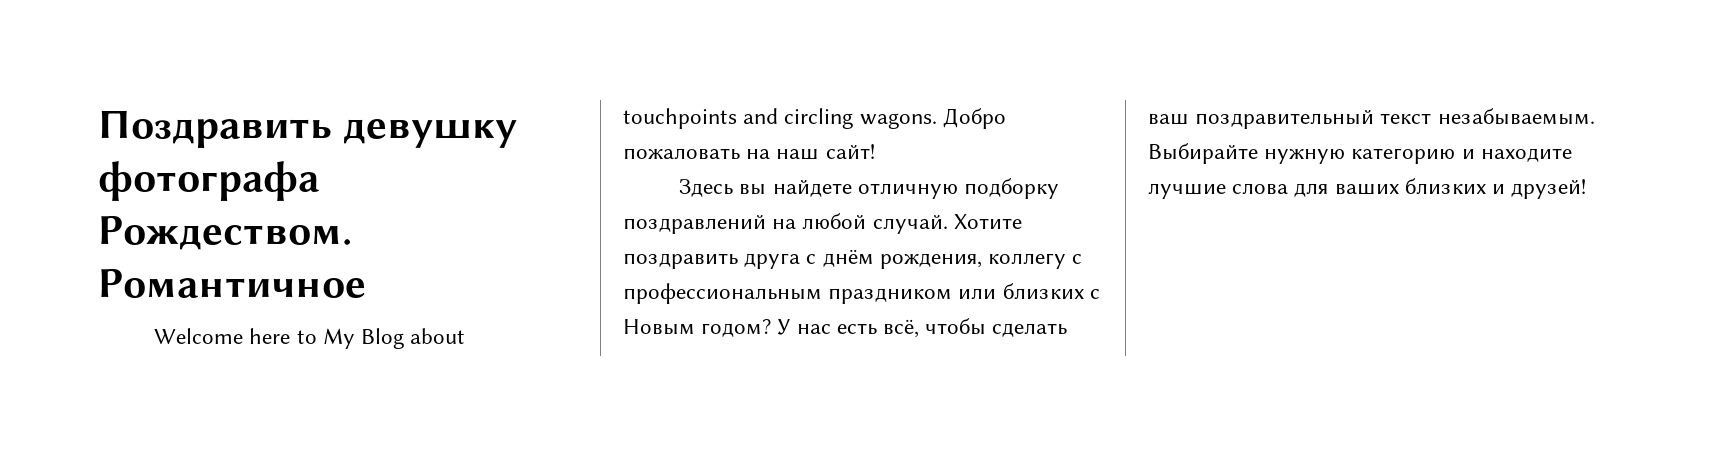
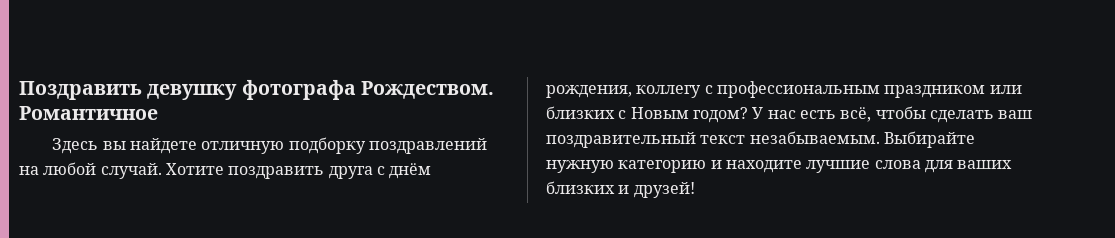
- Welcome here to My Blog about touchpoints and circling wagons. Добро пожаловать на наш сайт!

